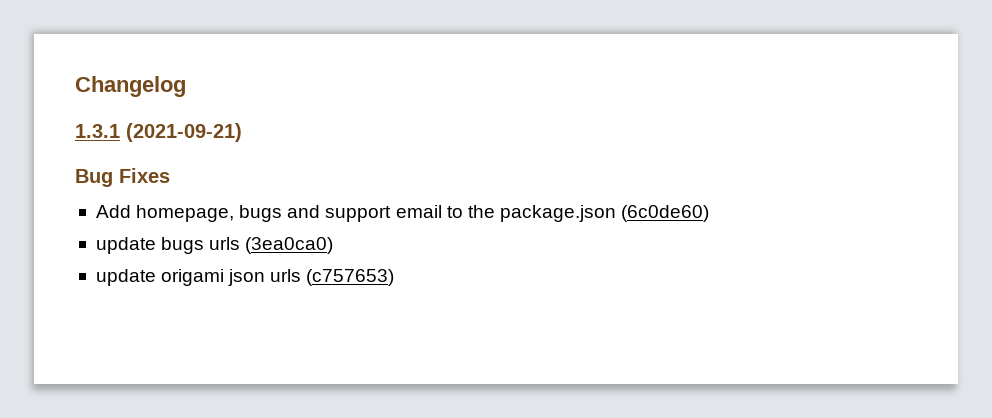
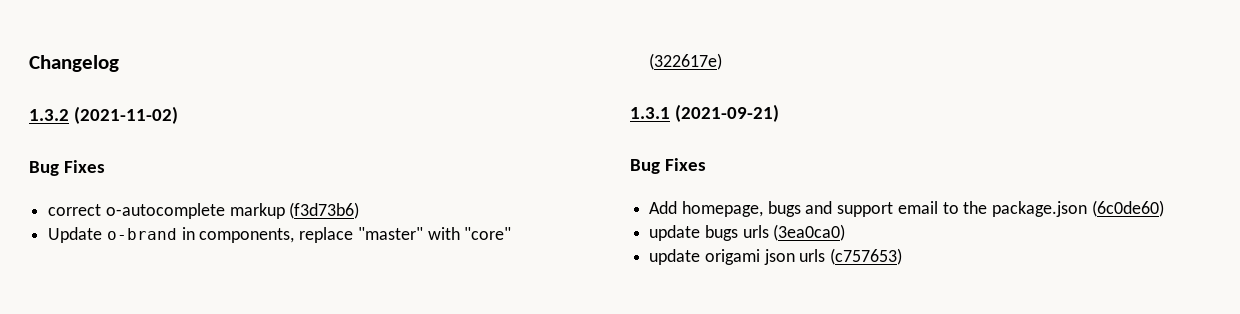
+ 1.3.2 (2021-11-02)
+ Bug Fixes
+ correct o-autocomplete markup (f3d73b6)
+ Update o-brand in components, replace "master" with "core" (322617e)

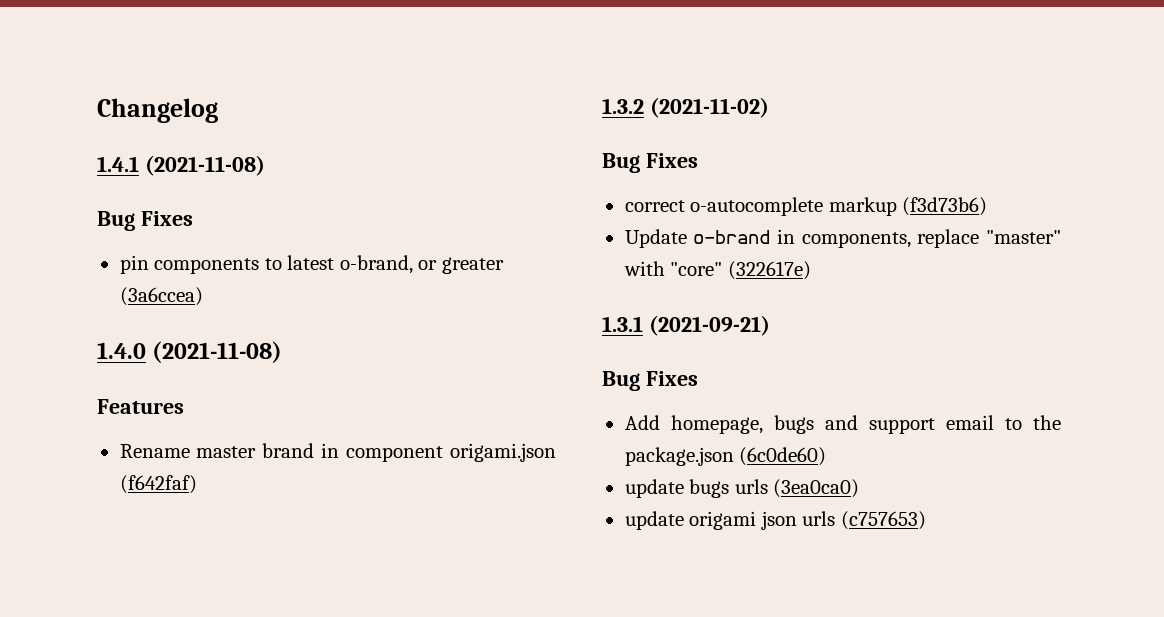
+ 1.4.1 (2021-11-08)
+ Bug Fixes
+ pin components to latest o-brand, or greater (3a6ccea)
+ 1.4.0 (2021-11-08)
+ Features
+ Rename master brand in component origami.json (f642faf)

